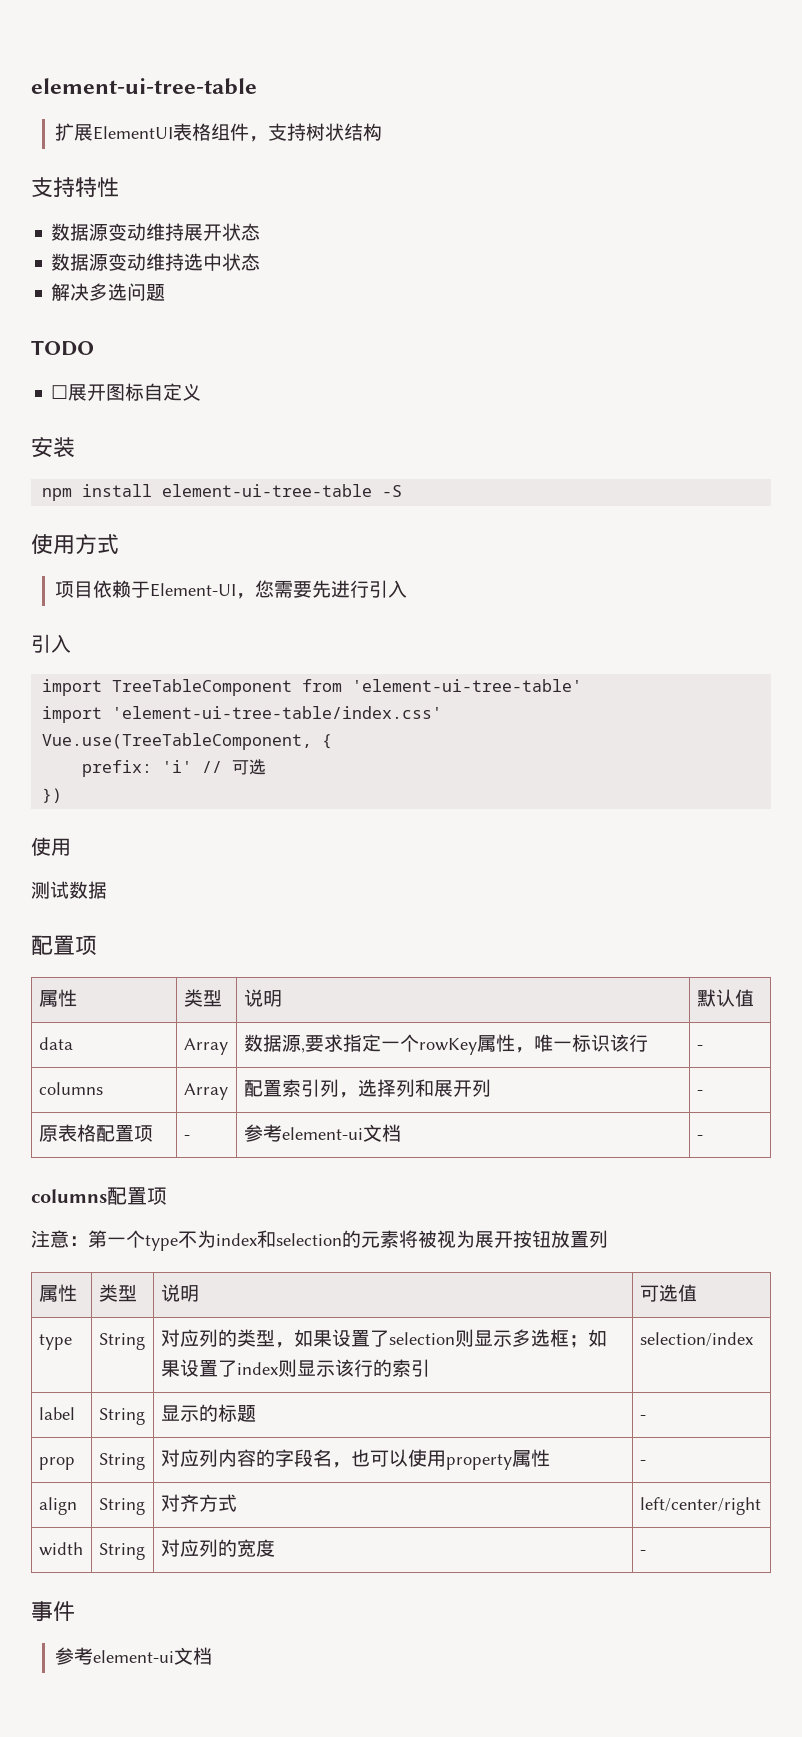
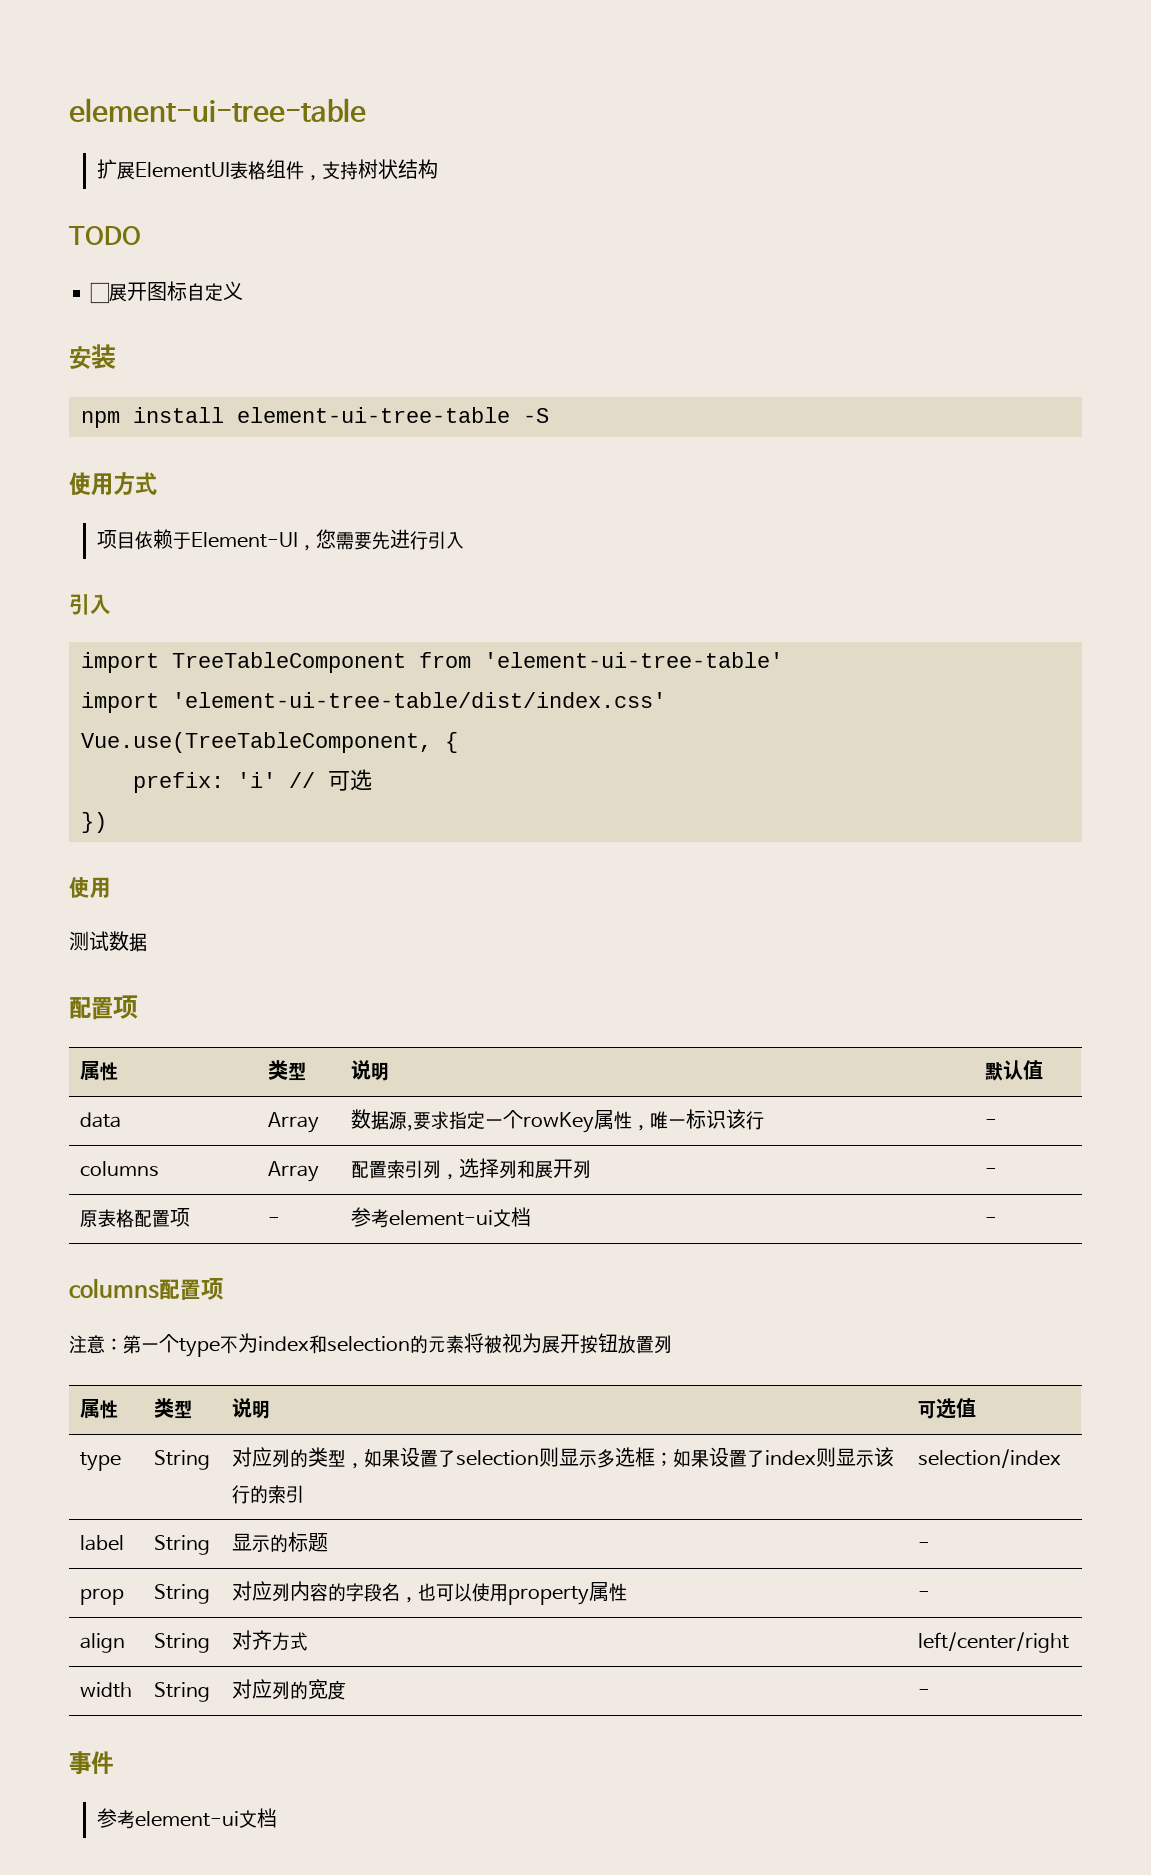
- 支持特性
- 数据源变动维持展开状态
- 数据源变动维持选中状态
- 解决多选问题
- import 'element-ui-tree-table/index.css'
+ import 'element-ui-tree-table/dist/index.css'

